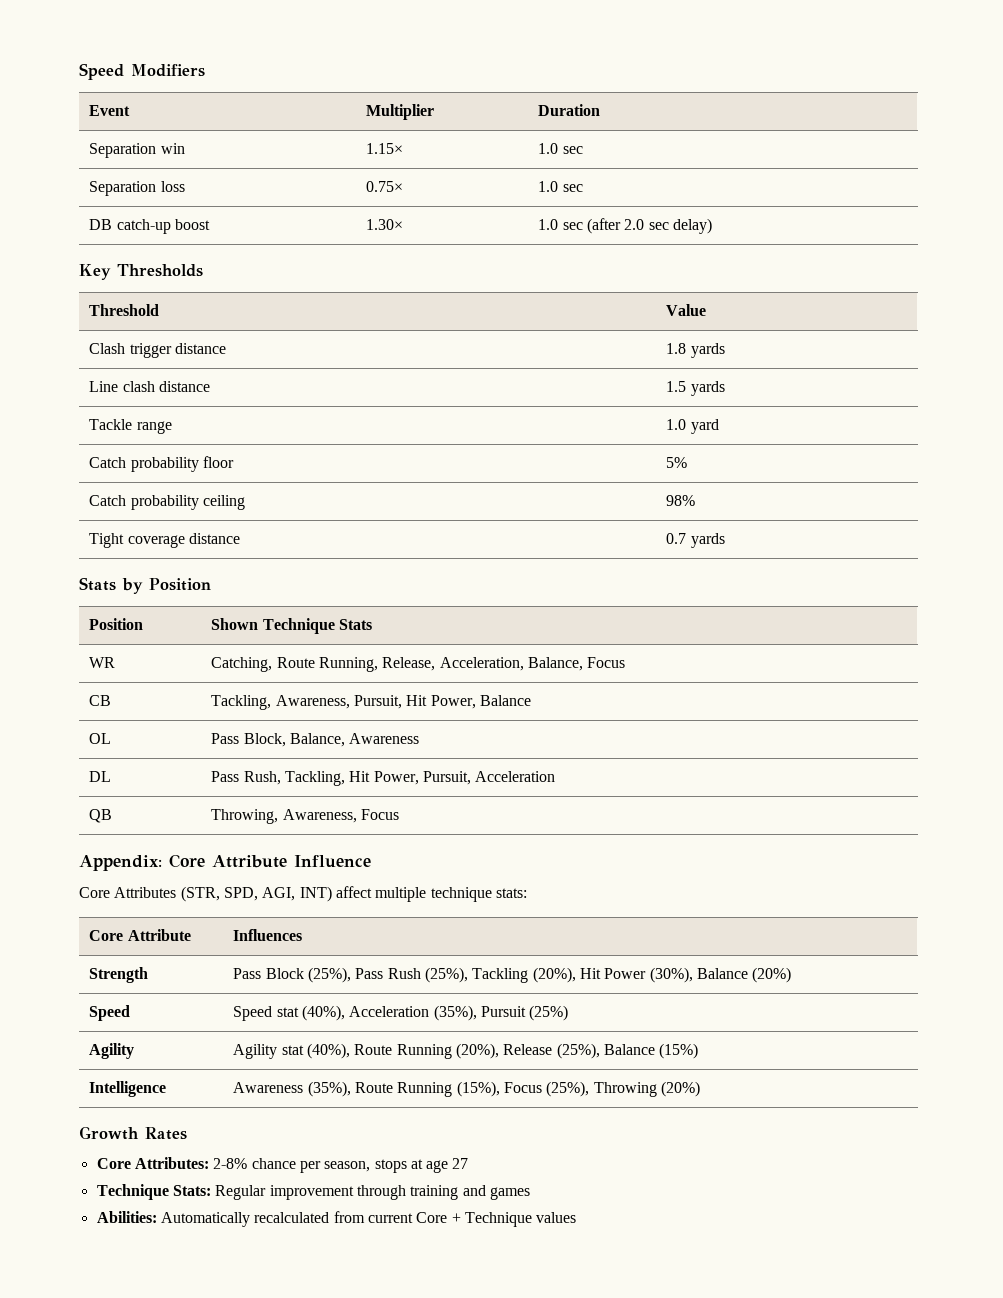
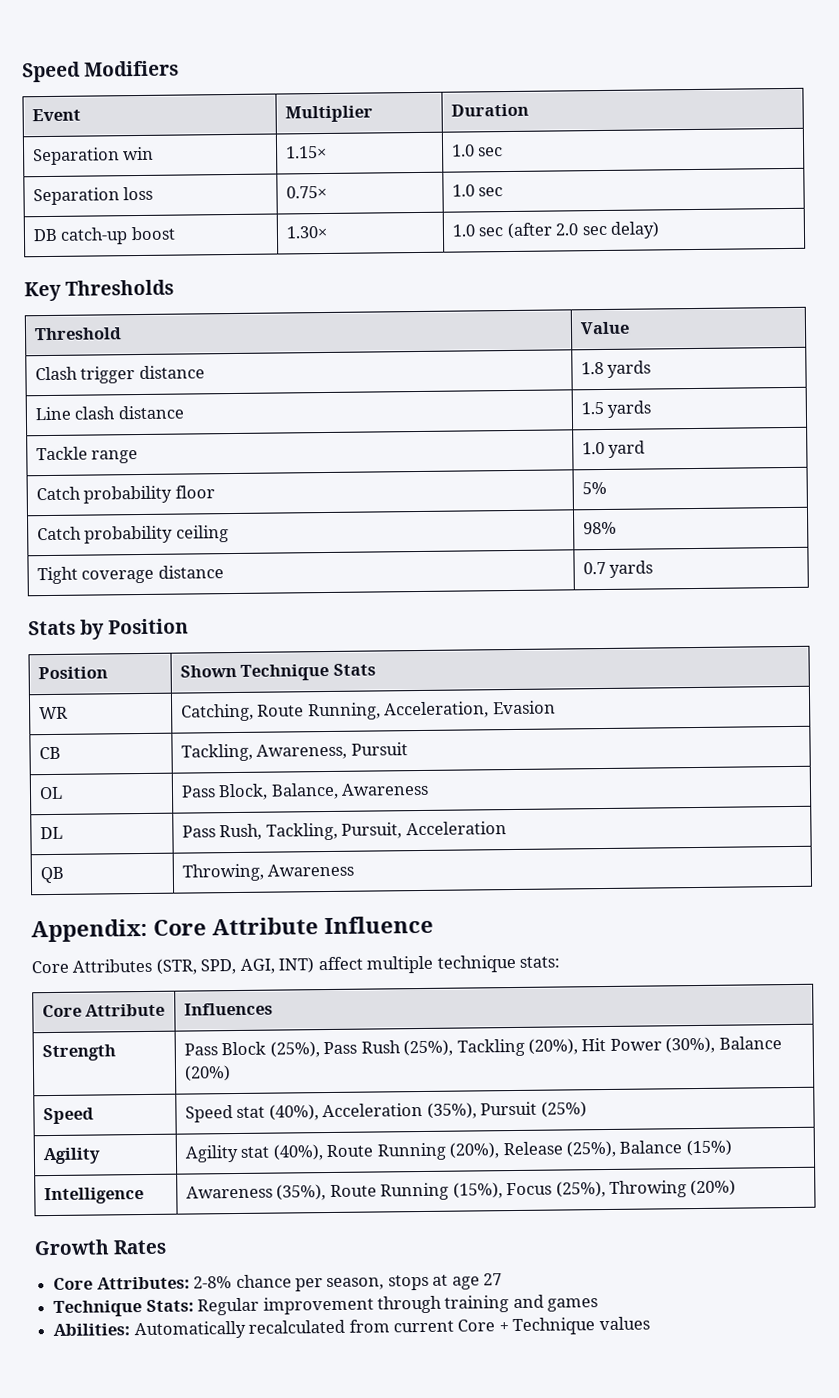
- WR | Catching, Route Running, Release, Acceleration, Balance, Focus
+ WR | Catching, Route Running, Acceleration, Evasion
- CB | Tackling, Awareness, Pursuit, Hit Power, Balance
+ CB | Tackling, Awareness, Pursuit
- DL | Pass Rush, Tackling, Hit Power, Pursuit, Acceleration
+ DL | Pass Rush, Tackling, Pursuit, Acceleration
- QB | Throwing, Awareness, Focus
+ QB | Throwing, Awareness

